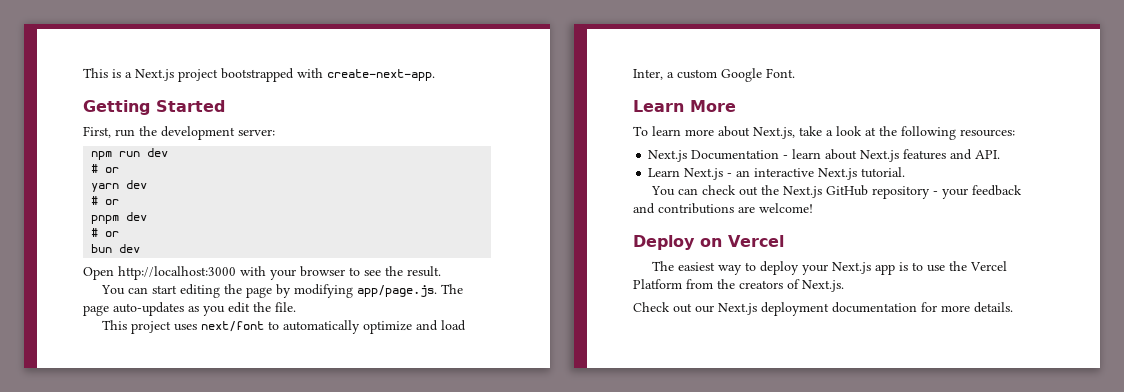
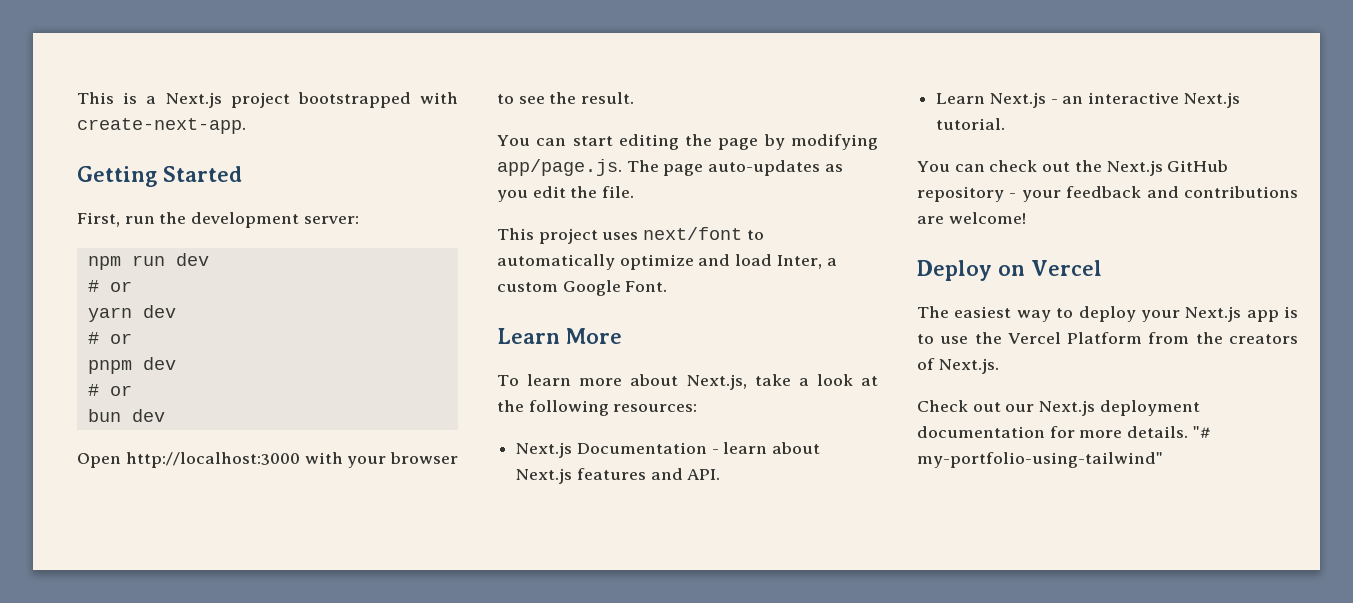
+ "# my-portfolio-using-tailwind"

